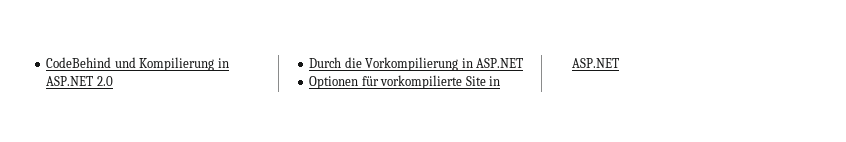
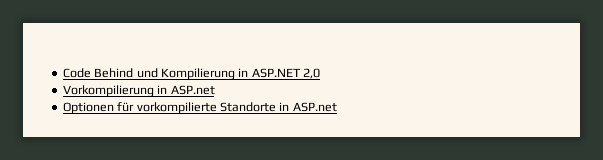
- CodeBehind und Kompilierung in ASP.NET 2.0
- Durch die Vorkompilierung in ASP.NET
+ Code Behind und Kompilierung in ASP.NET 2,0
+ Vorkompilierung in ASP.net
- Optionen für vorkompilierte Site in ASP.NET
+ Optionen für vorkompilierte Standorte in ASP.net

